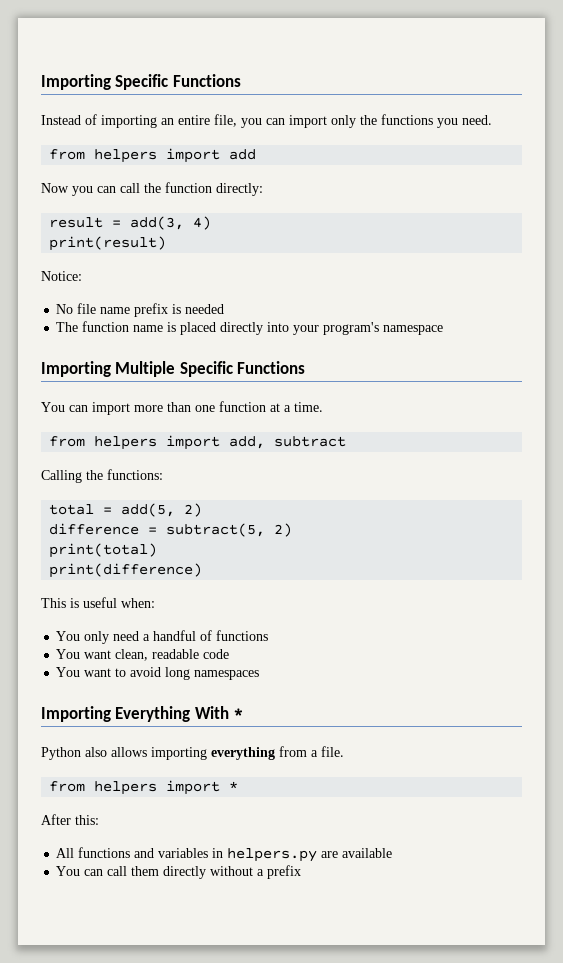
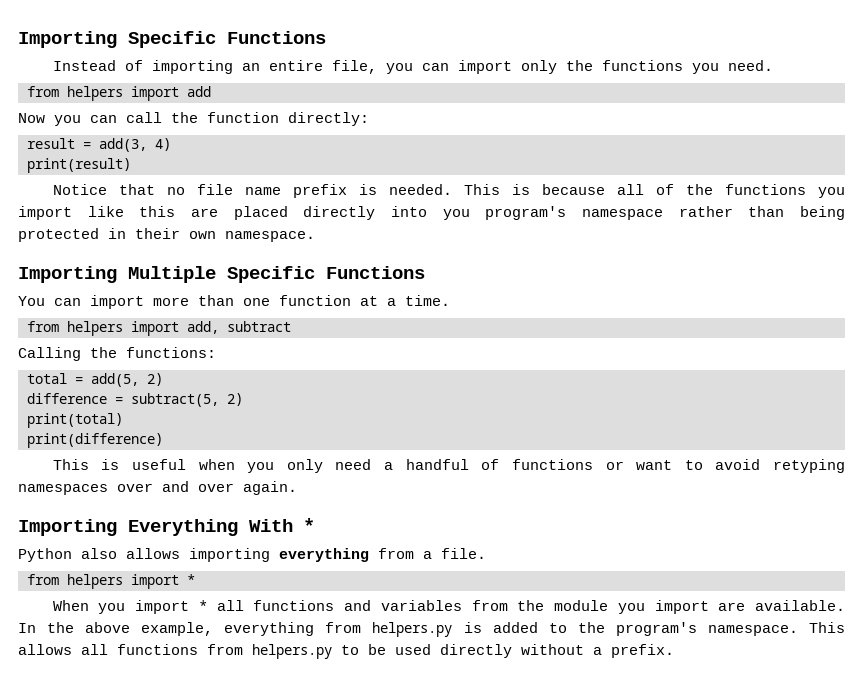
- Notice:
- No file name prefix is needed
- The function name is placed directly into your program's namespace
+ Notice that no file name prefix is needed. This is because all of the functions you import like this are placed directly into you program's namespace rather than being protected in their own namespace.
- This is useful when:
- You only need a handful of functions
- You want clean, readable code
- You want to avoid long namespaces
+ This is useful when you only need a handful of functions or want to avoid retyping namespaces over and over again.
- After this:
- All functions and variables in helpers.py are available
- You can call them directly without a prefix
+ When you import * all functions and variables from the module you import are available. In the above example, everything from helpers.py is added to the program's namespace. This allows all functions from helpers.py to be used directly without a prefix.

